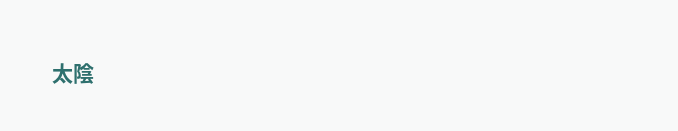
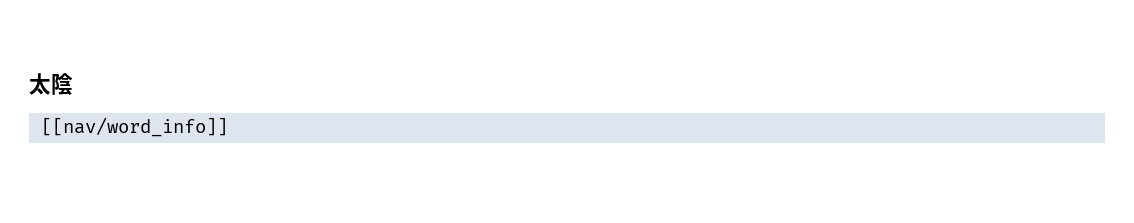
+ [[nav/word_info]]

